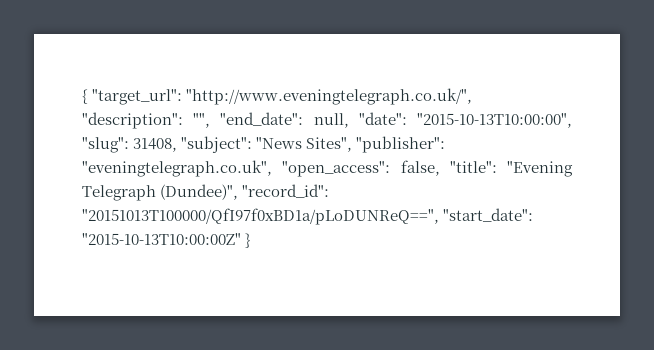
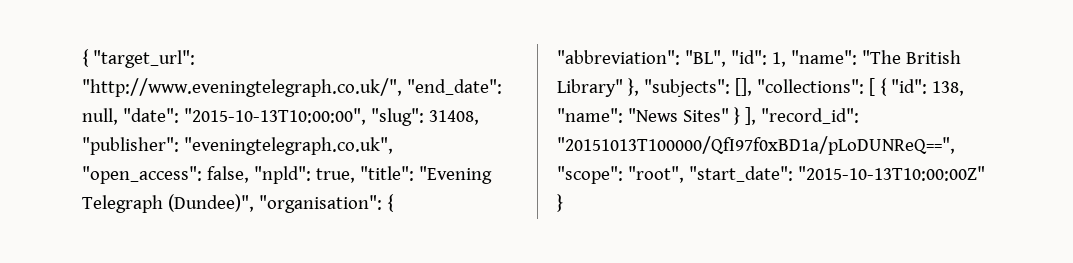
- { "target_url": "http://www.eveningtelegraph.co.uk/", "description": "", "end_date": null, "date": "2015-10-13T10:00:00", "slug": 31408, "subject": "News Sites", "publisher": "eveningtelegraph.co.uk", "open_access": false, "title": "Evening Telegraph (Dundee)", "record_id": "20151013T100000/QfI97f0xBD1a/pLoDUNReQ==", "start_date": "2015-10-13T10:00:00Z" }
+ { "target_url": "http://www.eveningtelegraph.co.uk/", "end_date": null, "date": "2015-10-13T10:00:00", "slug": 31408, "publisher": "eveningtelegraph.co.uk", "open_access": false, "npld": true, "title": "Evening Telegraph (Dundee)", "organisation": { "abbreviation": "BL", "id": 1, "name": "The British Library" }, "subjects": [], "collections": [ { "id": 138, "name": "News Sites" } ], "record_id": "20151013T100000/QfI97f0xBD1a/pLoDUNReQ==", "scope": "root", "start_date": "2015-10-13T10:00:00Z" }

